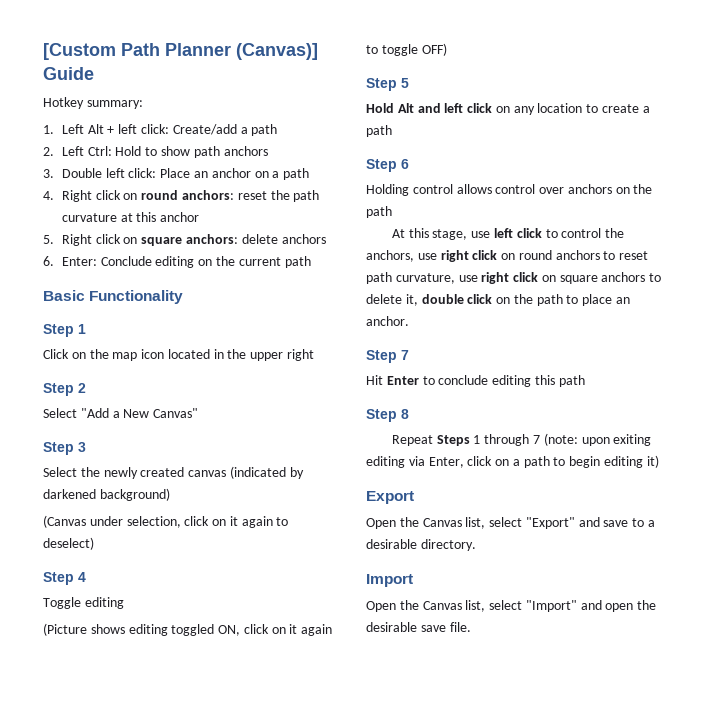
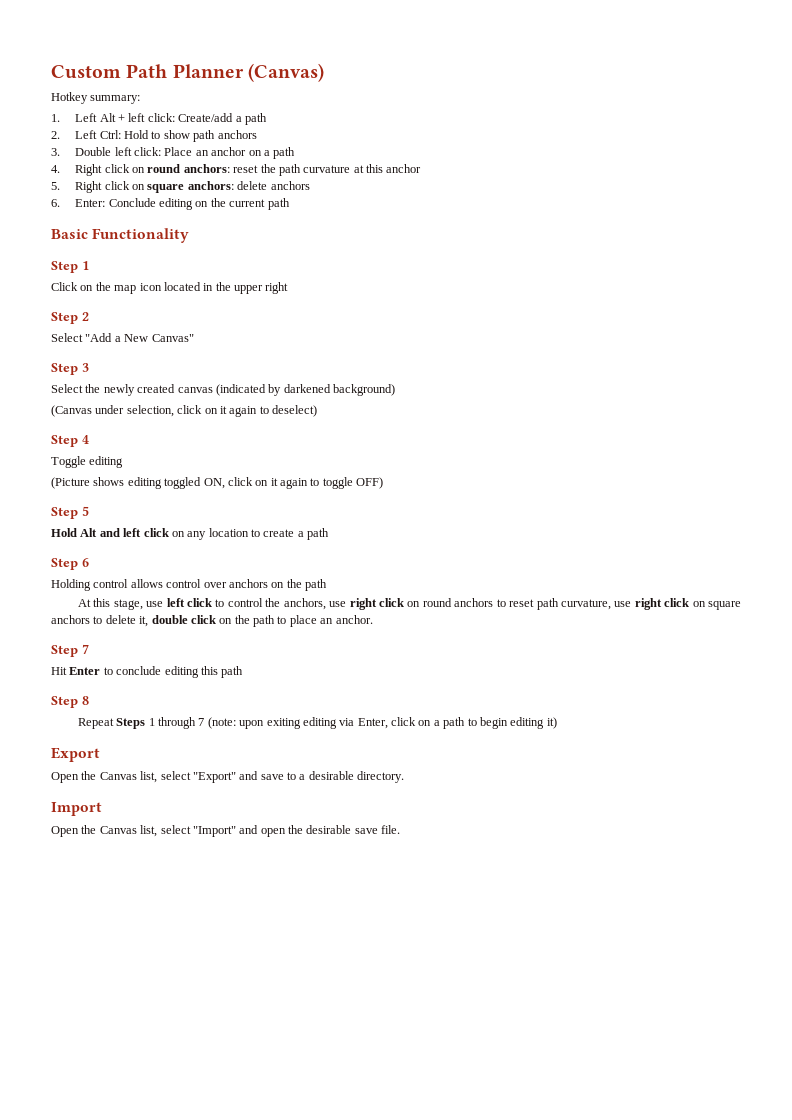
- [Custom Path Planner (Canvas)] Guide
+ Custom Path Planner (Canvas)

